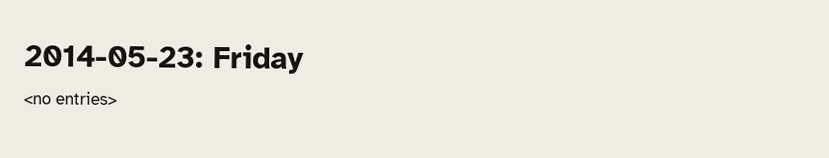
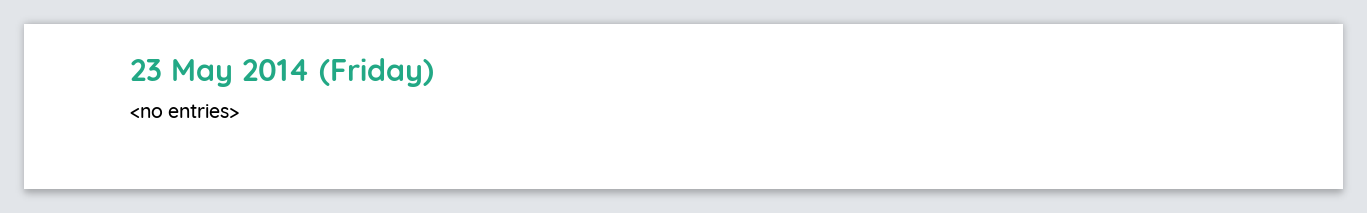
- 2014-05-23: Friday
+ 23 May 2014 (Friday)

